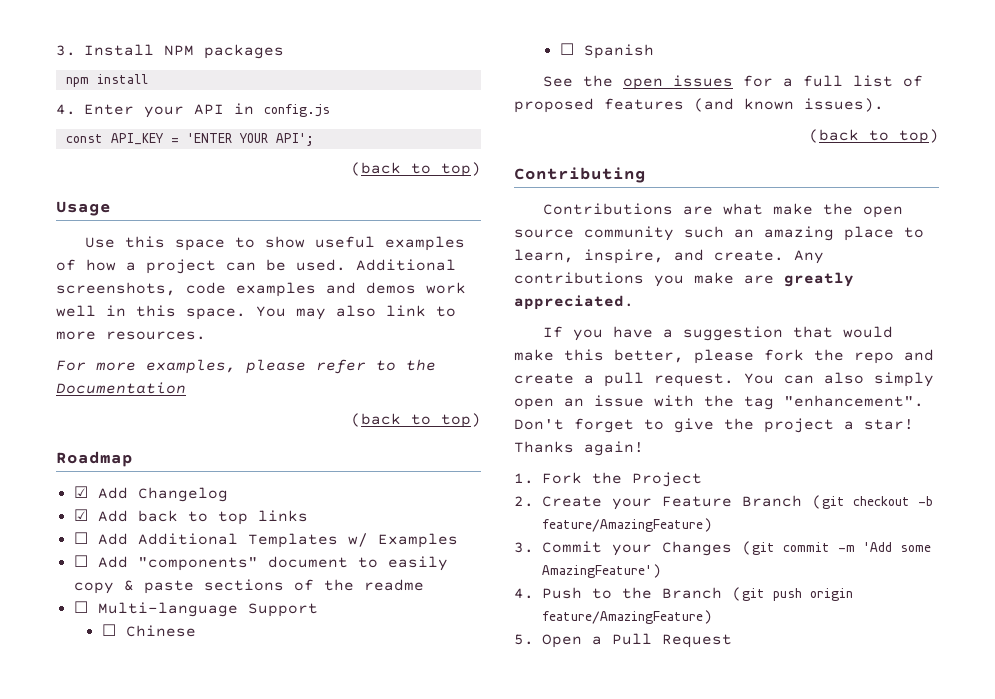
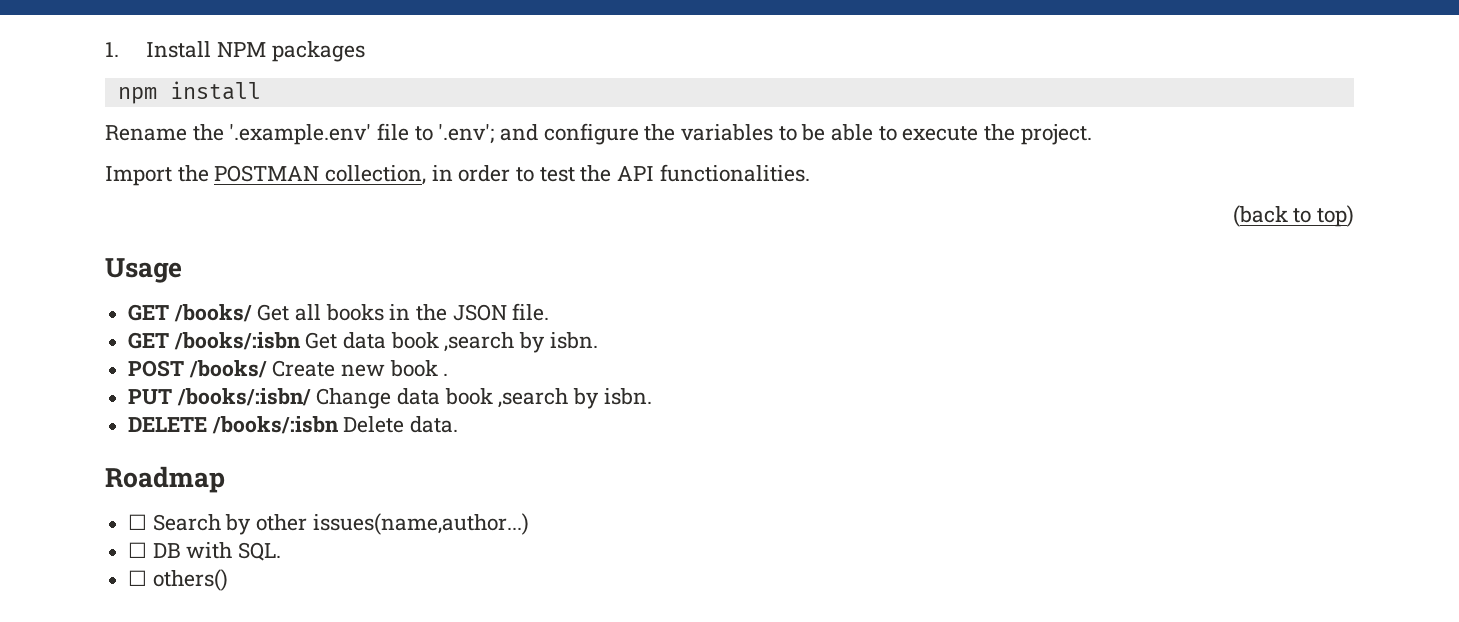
- 3. Install NPM packages
+ 1. Install NPM packages
- 4. Enter your API in config.js
- const API_KEY = 'ENTER YOUR API';
+ Rename the '.example.env' file to '.env'; and configure the variables to be able to execute the project.
+ Import the POSTMAN collection, in order to test the API functionalities.
  (back to top)
  Usage
- Use this space to show useful examples of how a project can be used. Additional screenshots, code examples and demos work well in this space. You may also link to more resources.
- For more examples, please refer to the Documentation
- (back to top)
+ GET /books/ Get all books in the JSON file.
+ GET /books/:isbn Get data book ,search by isbn.
+ POST /books/ Create new book .
+ PUT /books/:isbn/ Change data book ,search by isbn.
+ DELETE /books/:isbn Delete data.
  Roadmap
- ☑ Add Changelog
- ☑ Add back to top links
- ☐ Add Additional Templates w/ Examples
- ☐ Add "components" document to easily copy & paste sections of the readme
- ☐ Multi-language Support
- ☐ Chinese
- ☐ Spanish
- See the open issues for a full list of proposed features (and known issues).
- (back to top)
- Contributing
- Contributions are what make the open source community such an amazing place to learn, inspire, and create. Any contributions you make are greatly appreciated.
- If you have a suggestion that would make this better, please fork the repo and create a pull request. You can also simply open an issue with the tag "enhancement". Don't forget to give the project a star! Thanks again!
- 1. Fork the Project
- 2. Create your Feature Branch (git checkout -b feature/AmazingFeature)
- 3. Commit your Changes (git commit -m 'Add some AmazingFeature')
- 4. Push to the Branch (git push origin feature/AmazingFeature)
- 5. Open a Pull Request
+ ☐ Search by other issues(name,author...)
+ ☐ DB with SQL.
+ ☐ others()

